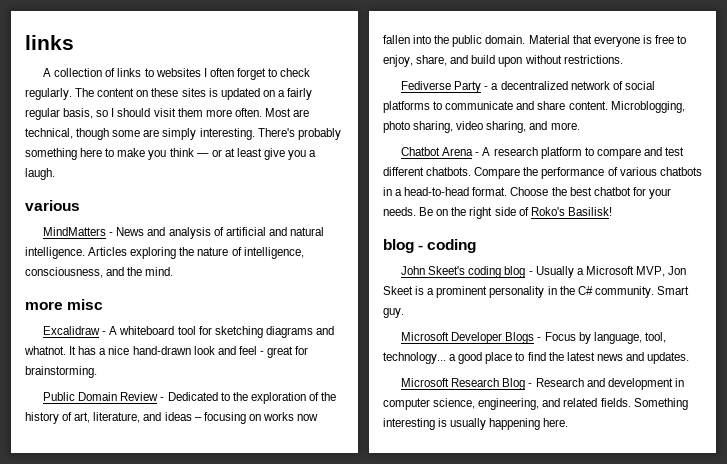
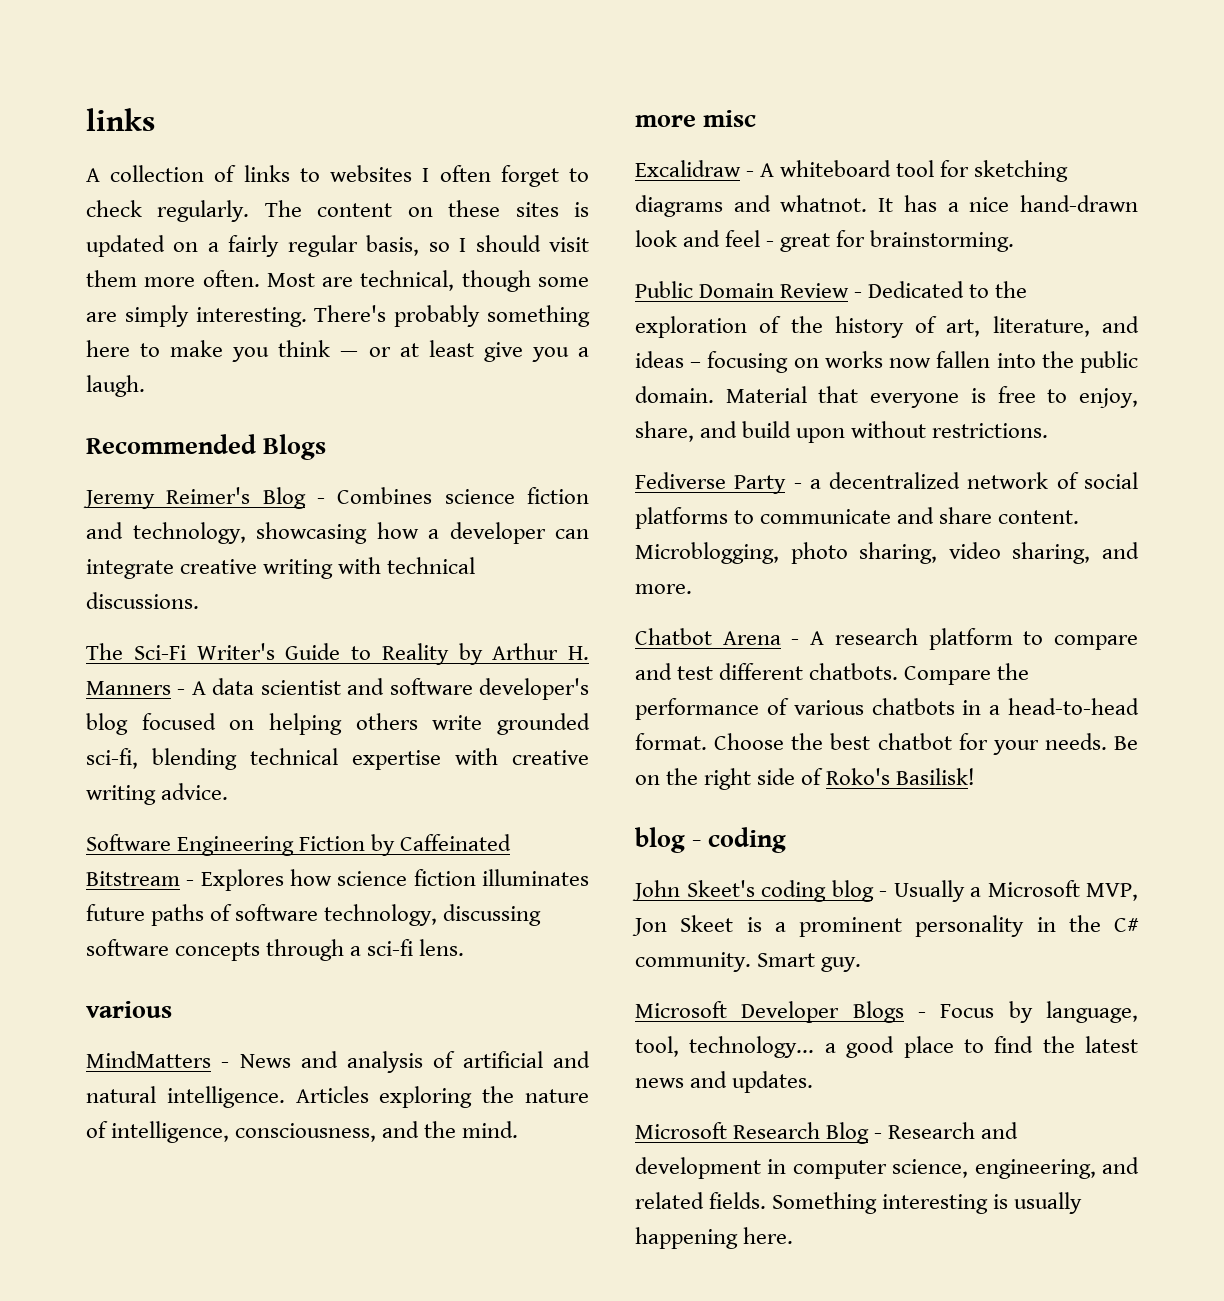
+ Recommended Blogs
+ Jeremy Reimer's Blog - Combines science fiction and technology, showcasing how a developer can integrate creative writing with technical discussions.
+ The Sci-Fi Writer's Guide to Reality by Arthur H. Manners - A data scientist and software developer's blog focused on helping others write grounded sci-fi, blending technical expertise with creative writing advice.
+ Software Engineering Fiction by Caffeinated Bitstream - Explores how science fiction illuminates future paths of software technology, discussing software concepts through a sci-fi lens.

